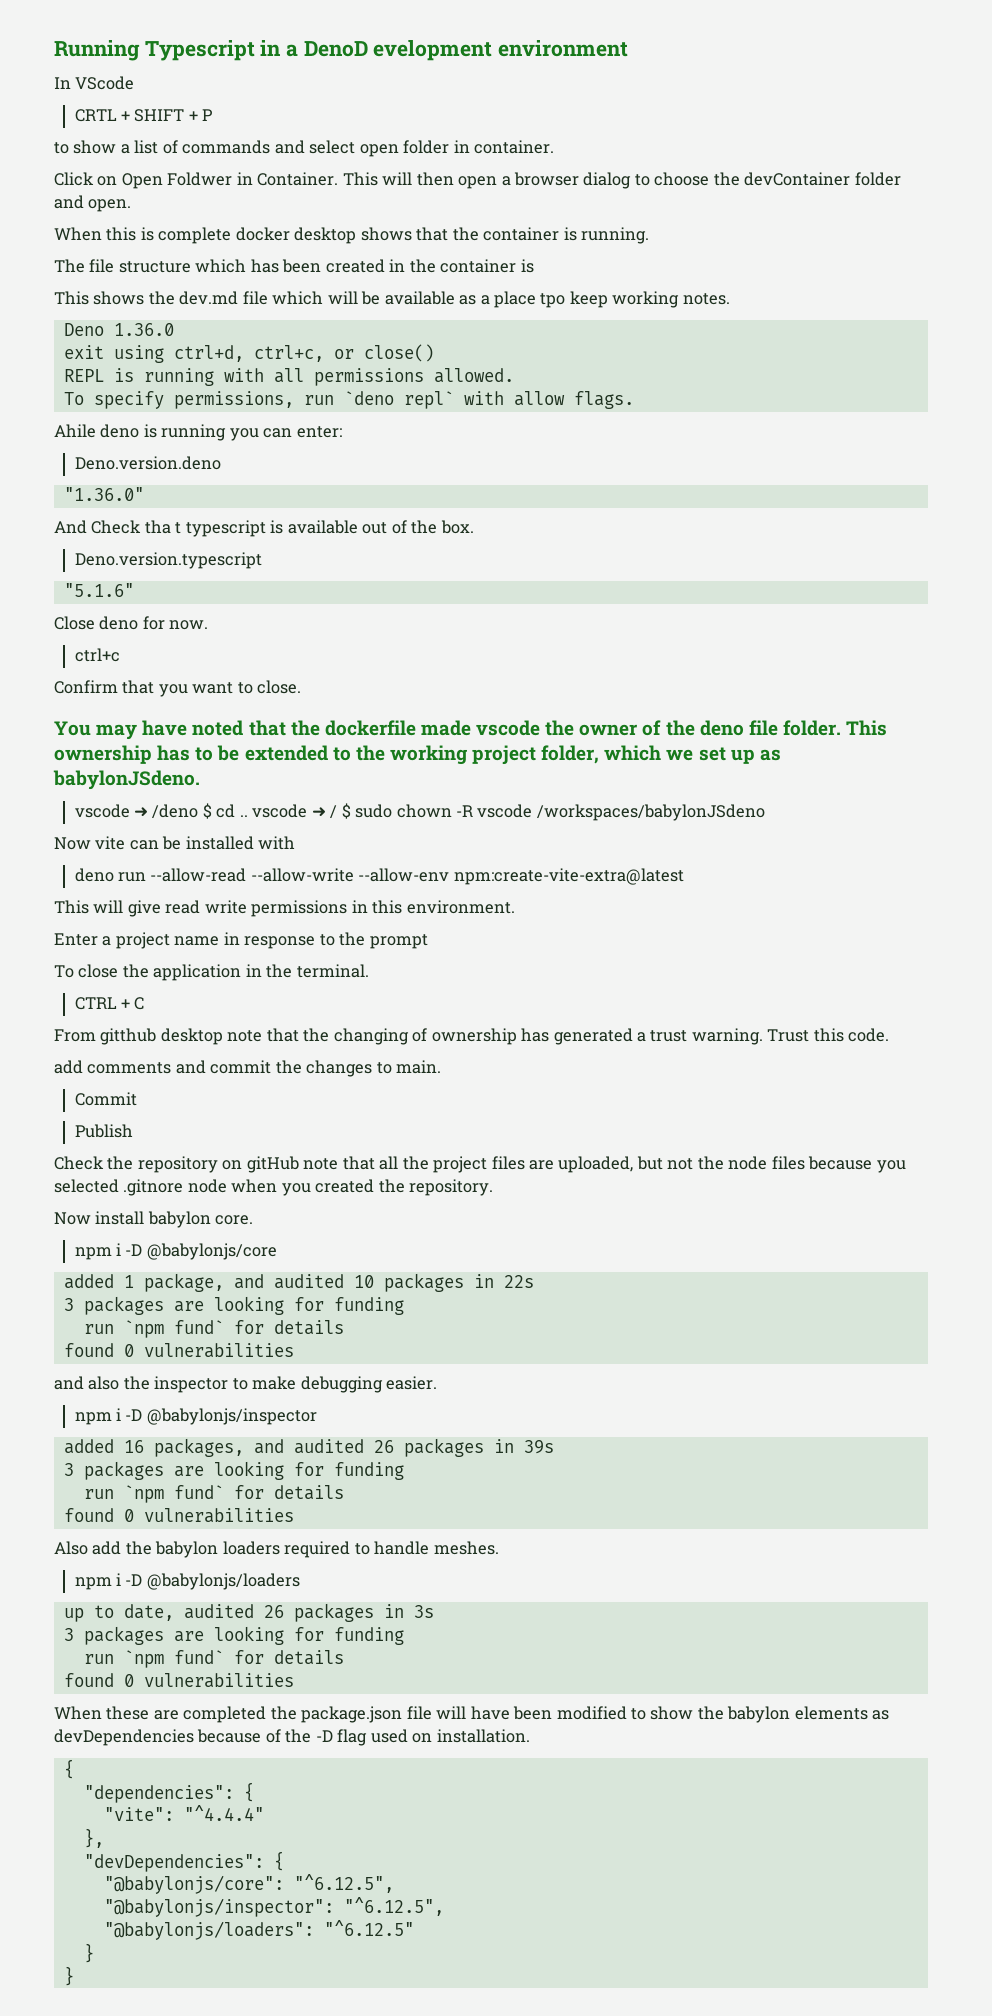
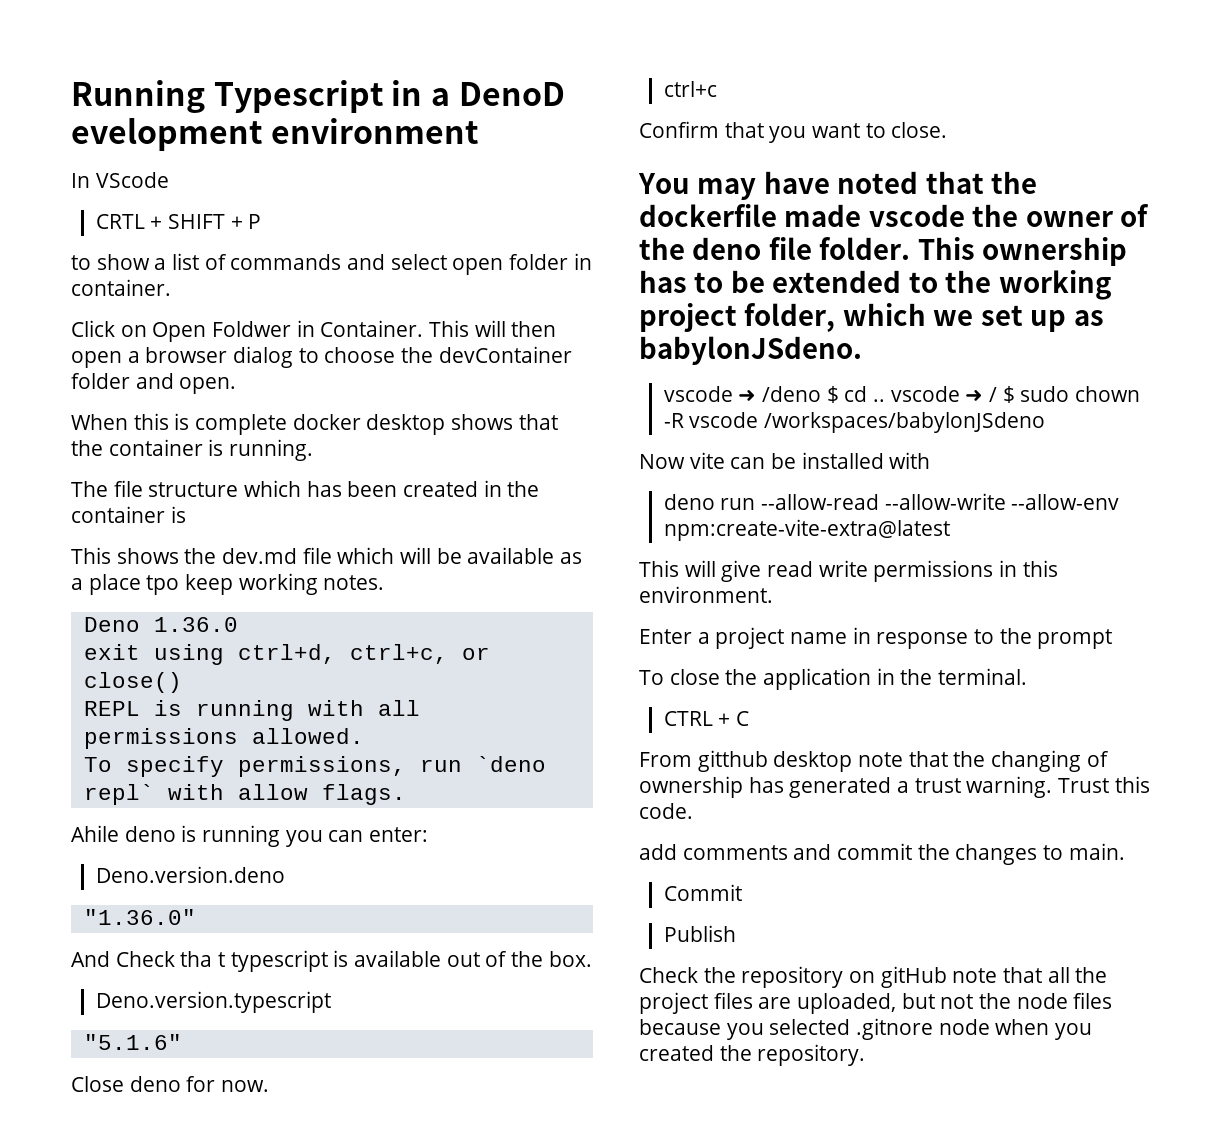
- Now install babylon core.
- npm i -D @babylonjs/core
- added 1 package, and audited 10 packages in 22s
- 3 packages are looking for funding
- run `npm fund` for details
- found 0 vulnerabilities
- and also the inspector to make debugging easier.
- npm i -D @babylonjs/inspector
- added 16 packages, and audited 26 packages in 39s
- 3 packages are looking for funding
- run `npm fund` for details
- found 0 vulnerabilities
- Also add the babylon loaders required to handle meshes.
- npm i -D @babylonjs/loaders
- up to date, audited 26 packages in 3s
- 3 packages are looking for funding
- run `npm fund` for details
- found 0 vulnerabilities
- When these are completed the package.json file will have been modified to show the babylon elements as devDependencies because of the -D flag used on installation.
- {
- "dependencies": {
- "vite": "^4.4.4"
- },
- "devDependencies": {
- "@babylonjs/core": "^6.12.5",
- "@babylonjs/inspector": "^6.12.5",
- "@babylonjs/loaders": "^6.12.5"
- }
- }

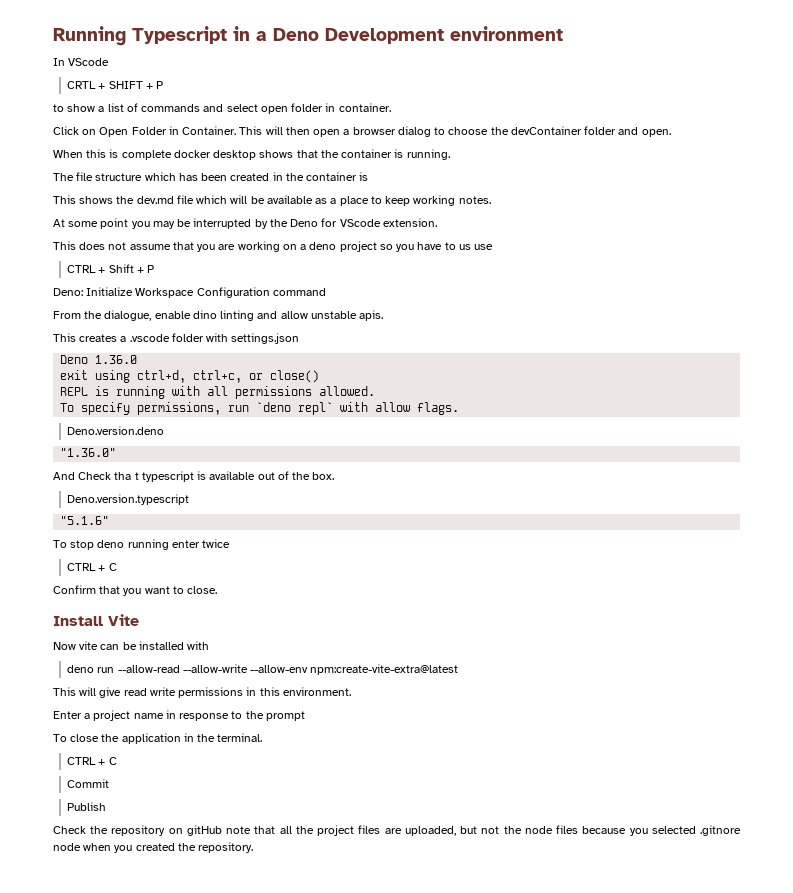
- Running Typescript in a DenoD evelopment environment
+ Running Typescript in a Deno Development environment
- Click on Open Foldwer in Container.
+ Click on Open Folder in Container.
- This shows the dev.md file which will be available as a place tpo keep working notes.
+ This shows the dev.md file which will be available as a place to keep working notes.
+ At some point you may be interrupted by the Deno for VScode extension.
+ This does not assume that you are working on a deno project so you have to us use
+ CTRL + Shift + P
+ Deno: Initialize Workspace Configuration command
+ From the dialogue, enable dino linting and allow unstable apis.
+ This creates a .vscode folder with settings.json
- Ahile deno is running you can enter:
- Close deno for now.
- ctrl+c
+ To stop deno running enter twice
+ CTRL + C
- You may have noted that the dockerfile made vscode the owner of the deno file folder. This ownership has to be extended to the working project folder, which we set up as babylonJSdeno.
- vscode ➜ /deno $ cd .. vscode ➜ / $ sudo chown -R vscode /workspaces/babylonJSdeno
+ Install Vite
- From gitthub desktop note that the changing of ownership has generated a trust warning. Trust this code.
- add comments and commit the changes to main.

